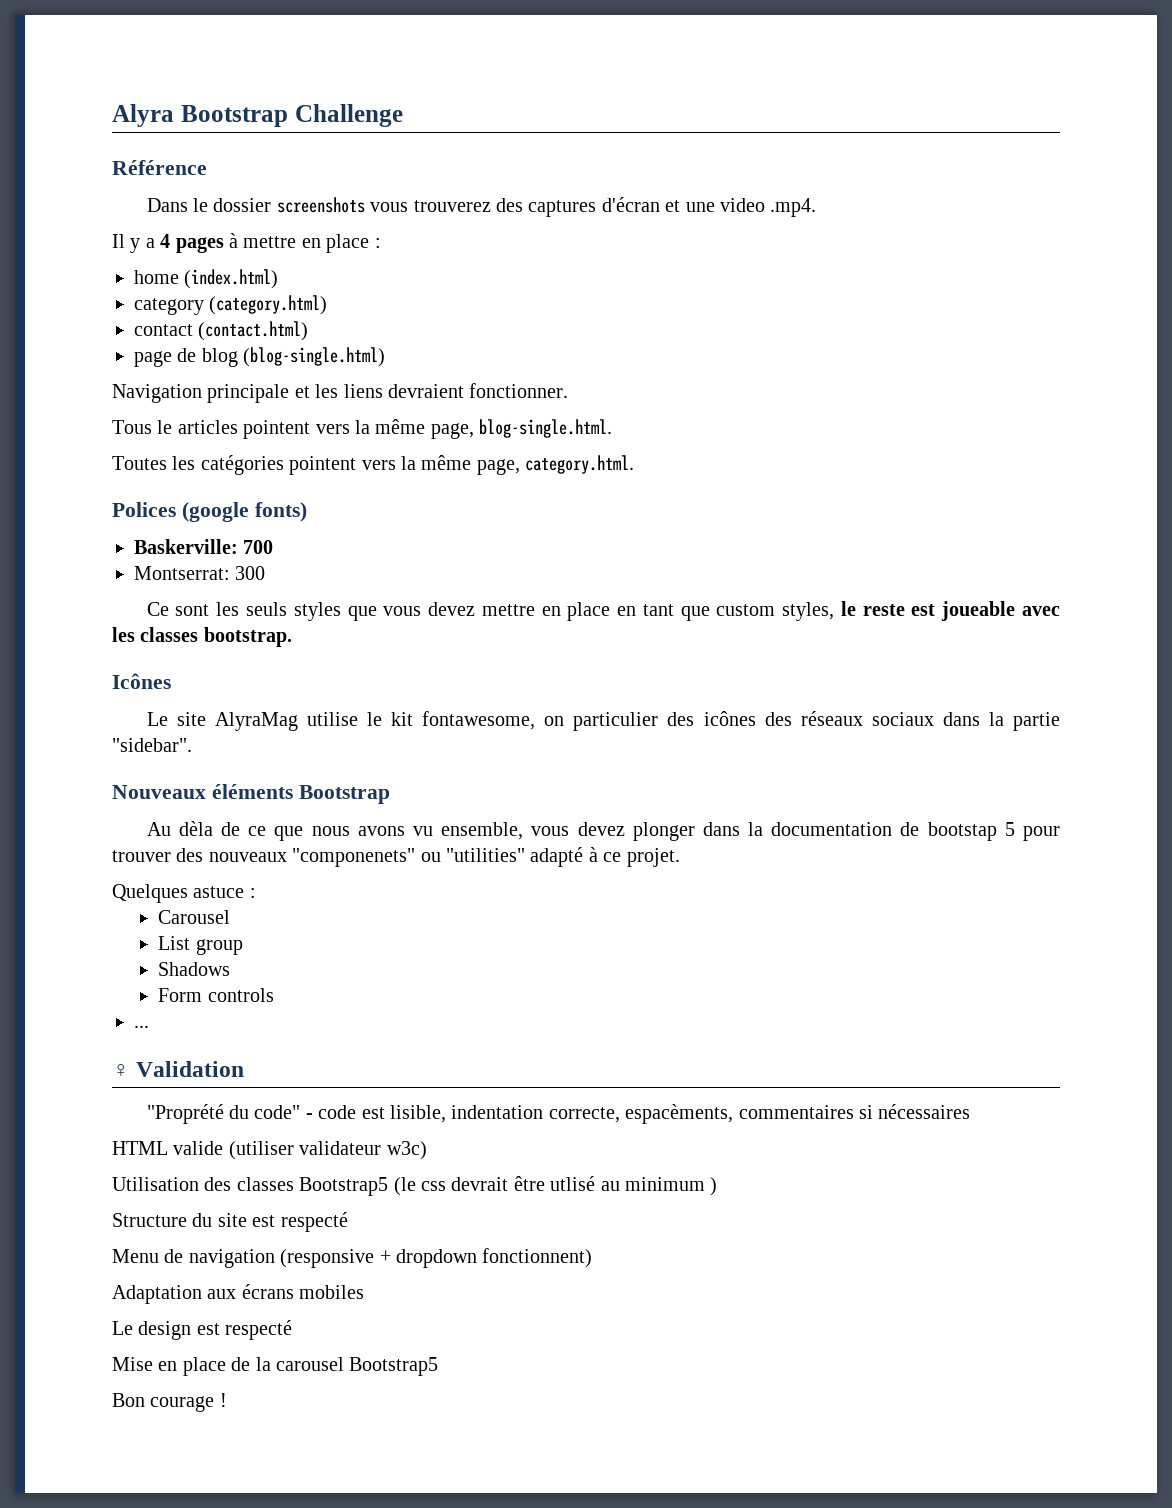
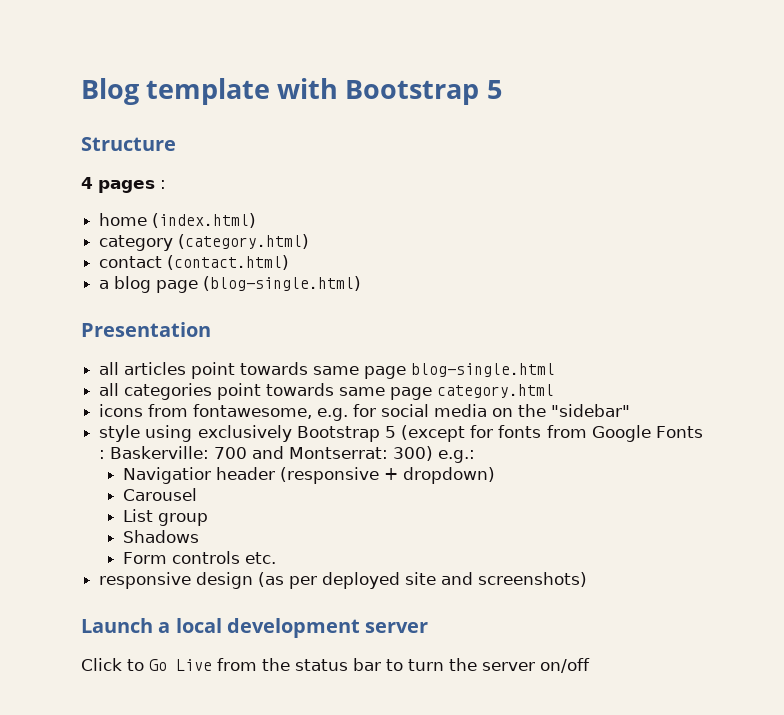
- Alyra Bootstrap Challenge
- Référence
- Dans le dossier screenshots vous trouverez des captures d'écran et une video .mp4.
- Il y a 4 pages à mettre en place :
+ Blog template with Bootstrap 5
+ Structure
+ 4 pages :
- page de blog (blog-single.html)
- Navigation principale et les liens devraient fonctionner.
- Tous le articles pointent vers la même page, blog-single.html.
- Toutes les catégories pointent vers la même page, category.html.
- Polices (google fonts)
- Baskerville: 700
- Montserrat: 300
- Ce sont les seuls styles que vous devez mettre en place en tant que custom styles, le reste est joueable avec les classes bootstrap.
- Icônes
- Le site AlyraMag utilise le kit fontawesome, on particulier des icônes des réseaux sociaux dans la partie "sidebar".
- Nouveaux éléments Bootstrap
- Au dèla de ce que nous avons vu ensemble, vous devez plonger dans la documentation de bootstap 5 pour trouver des nouveaux "componenets" ou "utilities" adapté à ce projet.
- Quelques astuce :
+ a blog page (blog-single.html)
+ Presentation
+ all articles point towards same page blog-single.html
+ all categories point towards same page category.html
+ icons from fontawesome, e.g. for social media on the "sidebar"
+ style using exclusively Bootstrap 5 (except for fonts from Google Fonts : Baskerville: 700 and Montserrat: 300) e.g.:
+ Navigatior header (responsive + dropdown)
- Form controls
- ...
- ♀ Validation
- "Proprété du code" - code est lisible, indentation correcte, espacèments, commentaires si nécessaires
- HTML valide (utiliser validateur w3c)
- Utilisation des classes Bootstrap5 (le css devrait être utlisé au minimum )
- Structure du site est respecté
- Menu de navigation (responsive + dropdown fonctionnent)
- Adaptation aux écrans mobiles
- Le design est respecté
- Mise en place de la carousel Bootstrap5
- Bon courage !
+ Form controls etc.
+ responsive design (as per deployed site and screenshots)
+ Launch a local development server
+ Click to Go Live from the status bar to turn the server on/off

